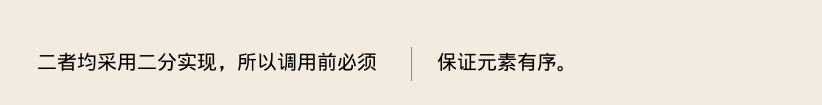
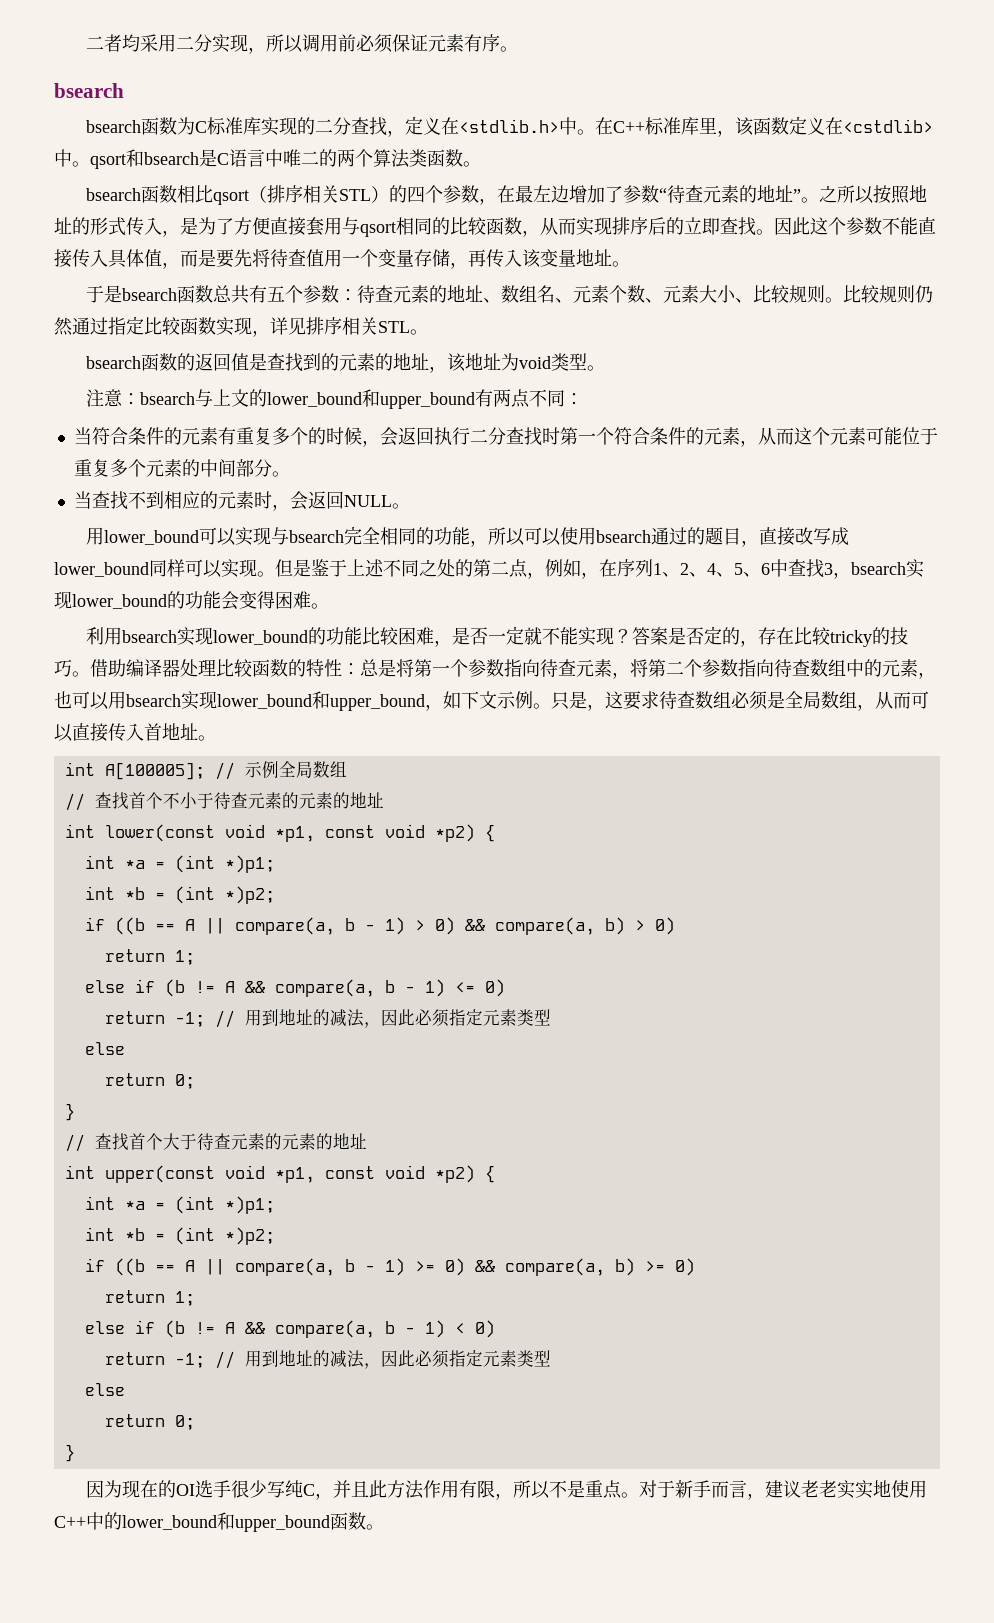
  二者均采用二分实现，所以调用前必须保证元素有序。
+ bsearch
+ bsearch函数为C标准库实现的二分查找，定义在<stdlib.h>中。在C++标准库里，该函数定义在<cstdlib>中。qsort和bsearch是C语言中唯二的两个算法类函数。
+ bsearch函数相比qsort（排序相关STL）的四个参数，在最左边增加了参数“待查元素的地址”。之所以按照地址的形式传入，是为了方便直接套用与qsort相同的比较函数，从而实现排序后的立即查找。因此这个参数不能直接传入具体值，而是要先将待查值用一个变量存储，再传入该变量地址。
+ 于是bsearch函数总共有五个参数：待查元素的地址、数组名、元素个数、元素大小、比较规则。比较规则仍然通过指定比较函数实现，详见排序相关STL。
+ bsearch函数的返回值是查找到的元素的地址，该地址为void类型。
+ 注意：bsearch与上文的lower_bound和upper_bound有两点不同：
+ 当符合条件的元素有重复多个的时候，会返回执行二分查找时第一个符合条件的元素，从而这个元素可能位于重复多个元素的中间部分。
+ 当查找不到相应的元素时，会返回NULL。
+ 用lower_bound可以实现与bsearch完全相同的功能，所以可以使用bsearch通过的题目，直接改写成lower_bound同样可以实现。但是鉴于上述不同之处的第二点，例如，在序列1、2、4、5、6中查找3，bsearch实现lower_bound的功能会变得困难。
+ 利用bsearch实现lower_bound的功能比较困难，是否一定就不能实现？答案是否定的，存在比较tricky的技巧。借助编译器处理比较函数的特性：总是将第一个参数指向待查元素，将第二个参数指向待查数组中的元素，也可以用bsearch实现lower_bound和upper_bound，如下文示例。只是，这要求待查数组必须是全局数组，从而可以直接传入首地址。
+ int A[100005]; // 示例全局数组
+ // 查找首个不小于待查元素的元素的地址
+ int lower(const void *p1, const void *p2) {
+ int *a = (int *)p1;
+ int *b = (int *)p2;
+ if ((b == A || compare(a, b - 1) > 0) && compare(a, b) > 0)
+ return 1;
+ else if (b != A && compare(a, b - 1) <= 0)
+ return -1; // 用到地址的减法，因此必须指定元素类型
+ else
+ return 0;
+ }
+ // 查找首个大于待查元素的元素的地址
+ int upper(const void *p1, const void *p2) {
+ int *a = (int *)p1;
+ int *b = (int *)p2;
+ if ((b == A || compare(a, b - 1) >= 0) && compare(a, b) >= 0)
+ return 1;
+ else if (b != A && compare(a, b - 1) < 0)
+ return -1; // 用到地址的减法，因此必须指定元素类型
+ else
+ return 0;
+ }
+ 因为现在的OI选手很少写纯C，并且此方法作用有限，所以不是重点。对于新手而言，建议老老实实地使用C++中的lower_bound和upper_bound函数。

